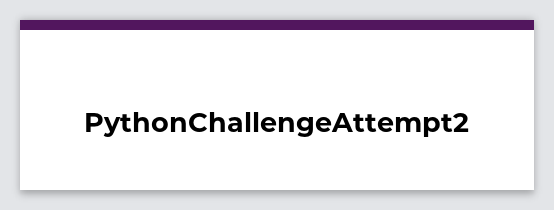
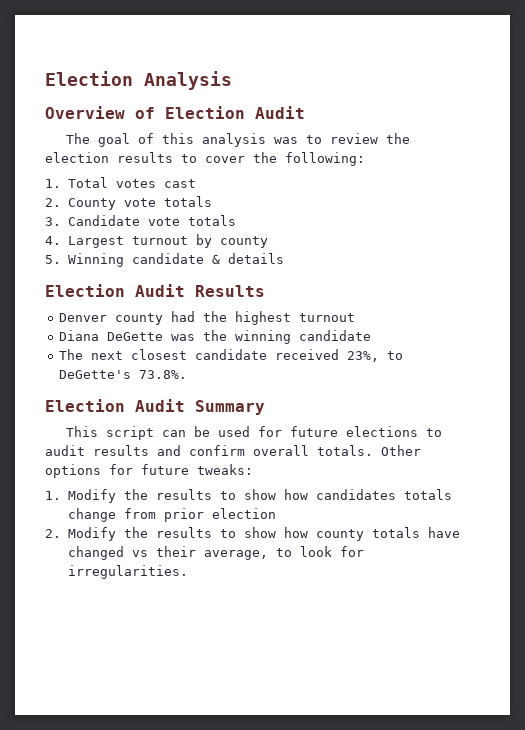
- PythonChallengeAttempt2
+ Election Analysis
+ Overview of Election Audit
+ The goal of this analysis was to review the election results to cover the following:
+ 1. Total votes cast
+ 2. County vote totals
+ 3. Candidate vote totals
+ 4. Largest turnout by county
+ 5. Winning candidate & details
+ Election Audit Results
+ Denver county had the highest turnout
+ Diana DeGette was the winning candidate
+ The next closest candidate received 23%, to DeGette's 73.8%.
+ Election Audit Summary
+ This script can be used for future elections to audit results and confirm overall totals. Other options for future tweaks:
+ 1. Modify the results to show how candidates totals change from prior election
+ 2. Modify the results to show how county totals have changed vs their average, to look for irregularities.

